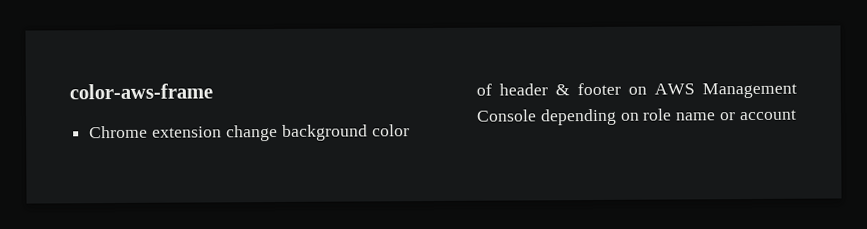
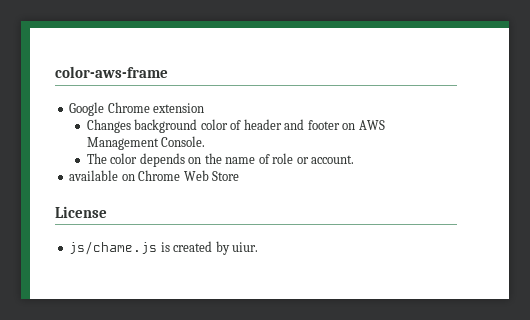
- Chrome extension change background color of header & footer on AWS Management Console depending on role name or account
+ Google Chrome extension
+ Changes background color of header and footer on AWS Management Console.
+ The color depends on the name of role or account.
+ available on Chrome Web Store
+ License
+ js/chame.js is created by uiur.

